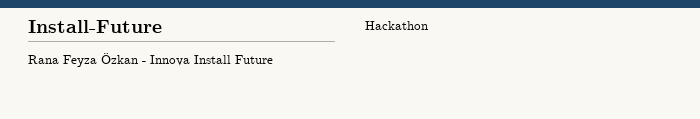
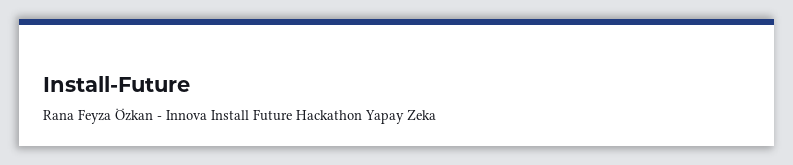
- Rana Feyza Özkan - Innova Install Future Hackathon
+ Rana Feyza Özkan - Innova Install Future Hackathon Yapay Zeka

